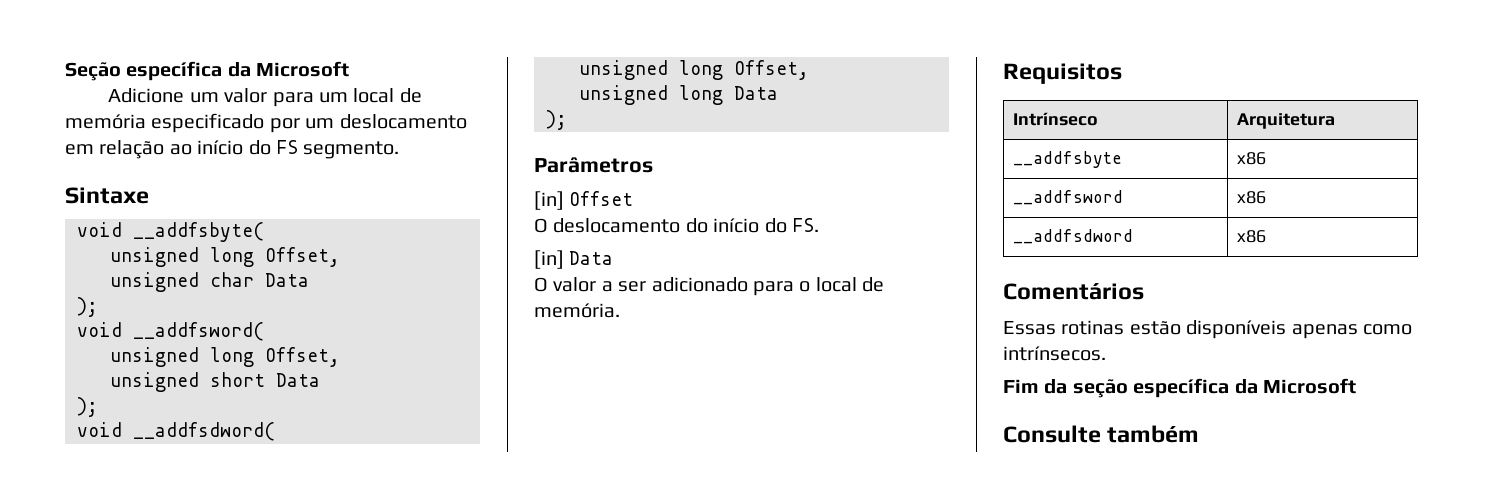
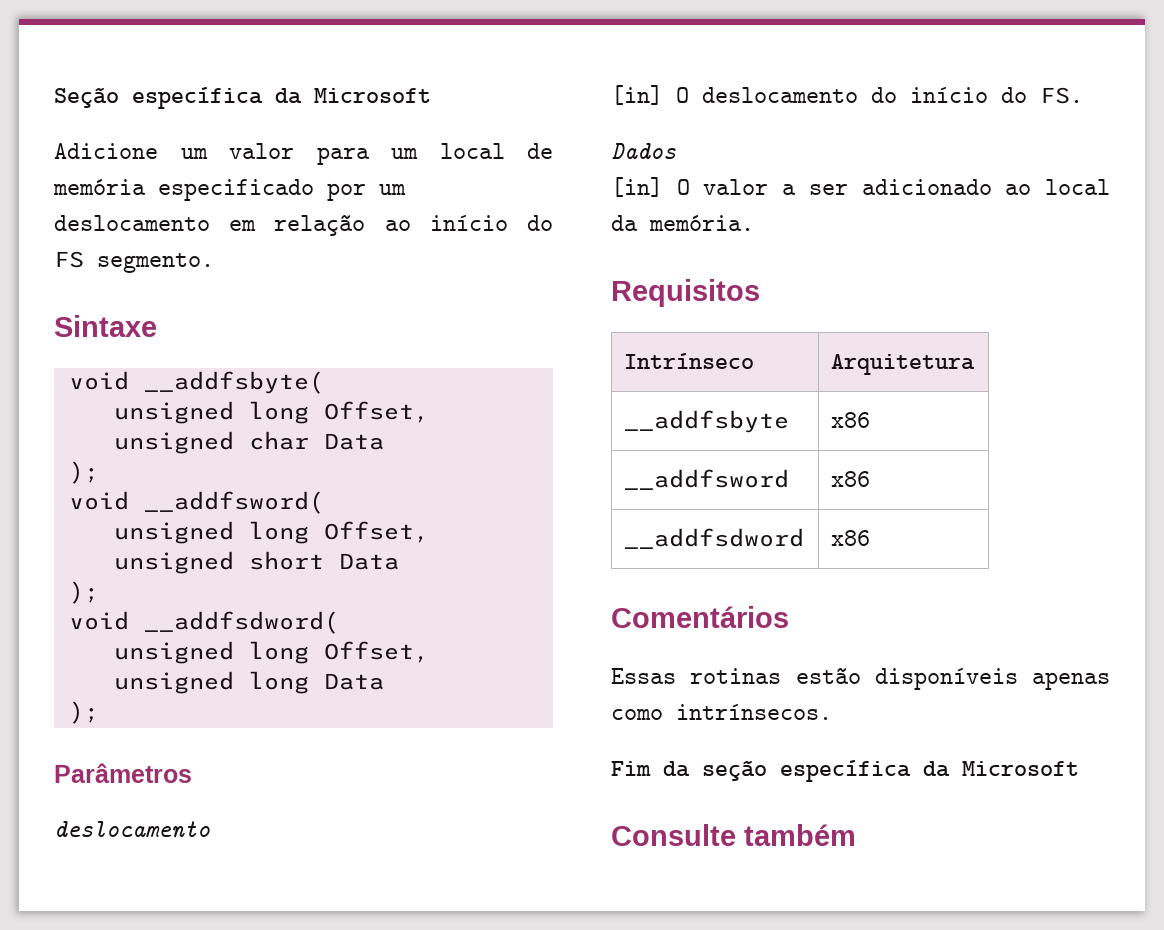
  Parâmetros
- [in] Offset
- O deslocamento do início do FS.
+ deslocamento
+ [in] O deslocamento do início do FS.
- [in] Data
- O valor a ser adicionado para o local de memória.
+ Dados
+ [in] O valor a ser adicionado ao local da memória.

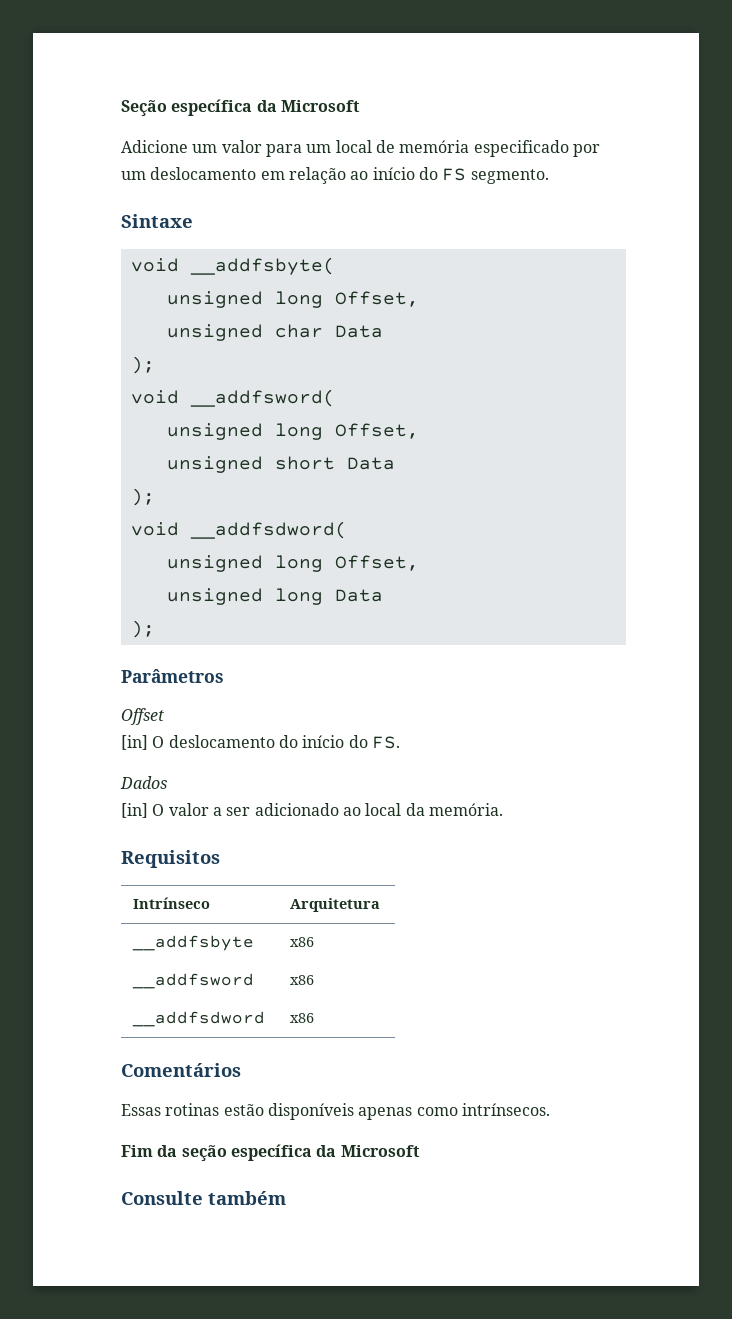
  Parâmetros
- deslocamento
+ Offset

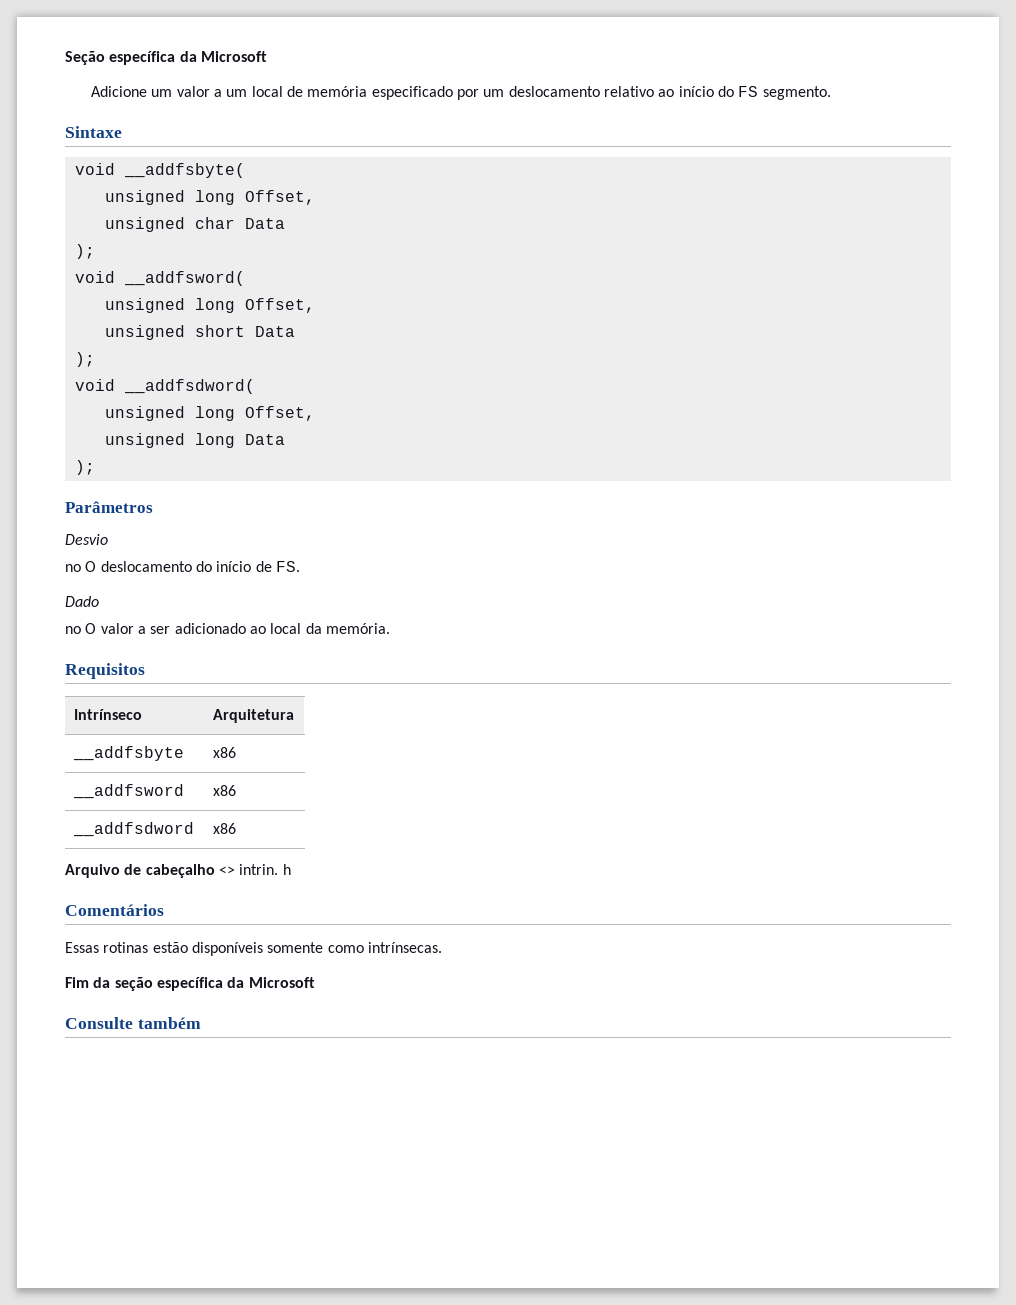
- Adicione um valor para um local de memória especificado por um deslocamento em relação ao início do FS segmento.
+ Adicione um valor a um local de memória especificado por um deslocamento relativo ao início do FS segmento.
- Offset
- [in] O deslocamento do início do FS.
+ Desvio
+ no O deslocamento do início de FS.
- Dados
- [in] O valor a ser adicionado ao local da memória.
+ Dado
+ no O valor a ser adicionado ao local da memória.
+ Arquivo de cabeçalho <> intrin. h
- Essas rotinas estão disponíveis apenas como intrínsecos.
+ Essas rotinas estão disponíveis somente como intrínsecas.

